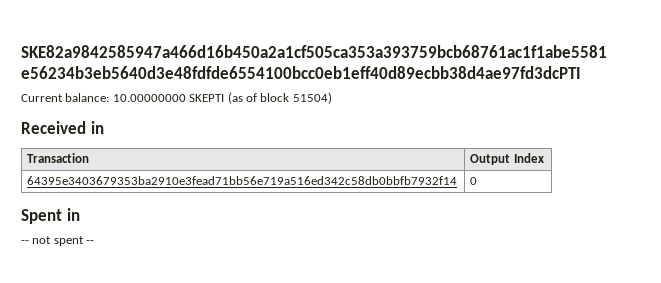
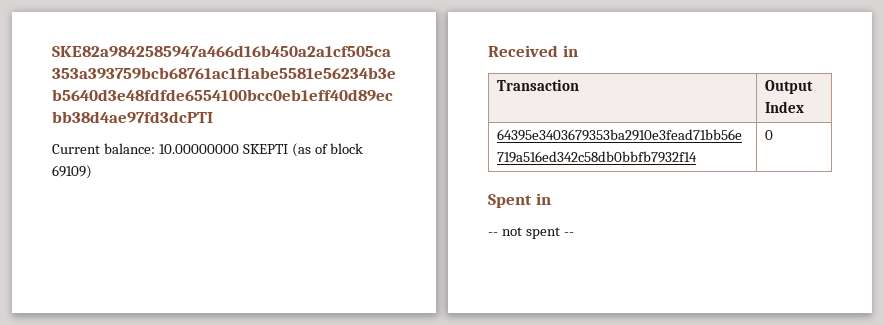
- Current balance: 10.00000000 SKEPTI (as of block 51504)
+ Current balance: 10.00000000 SKEPTI (as of block 69109)

